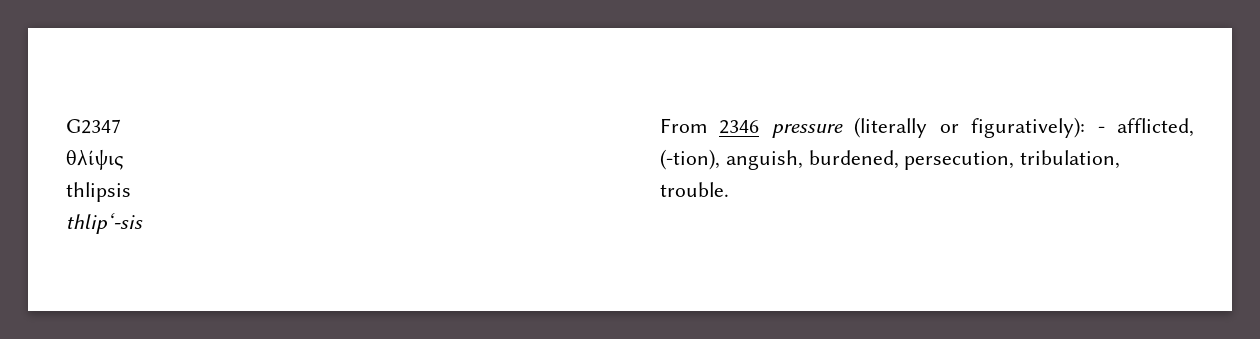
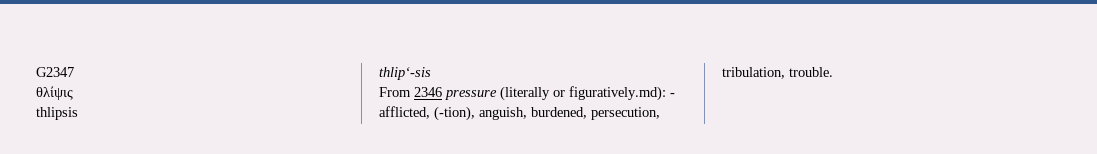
- From 2346 pressure (literally or figuratively): - afflicted, (-tion), anguish, burdened, persecution, tribulation, trouble.
+ From 2346 pressure (literally or figuratively.md): - afflicted, (-tion), anguish, burdened, persecution, tribulation, trouble.

